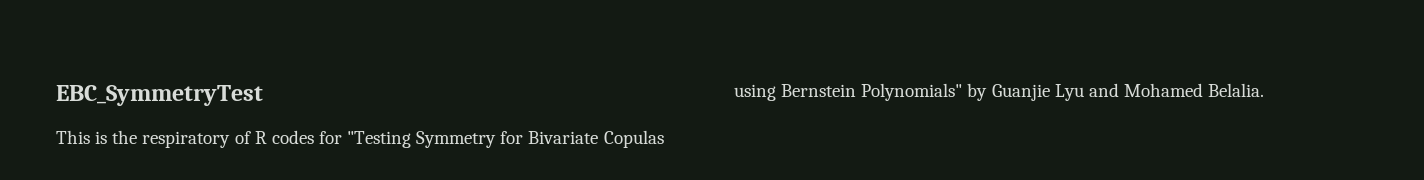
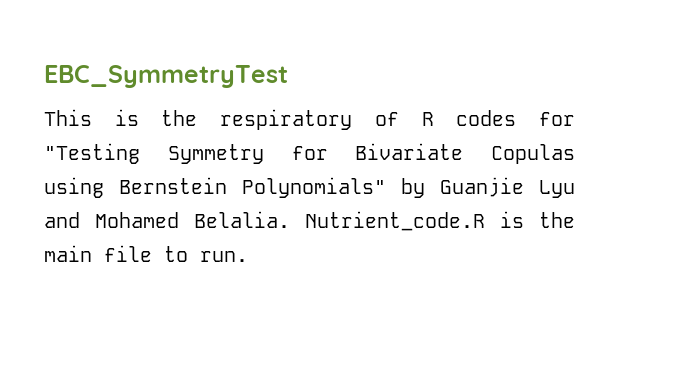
+ Nutrient_code.R is the main file to run.

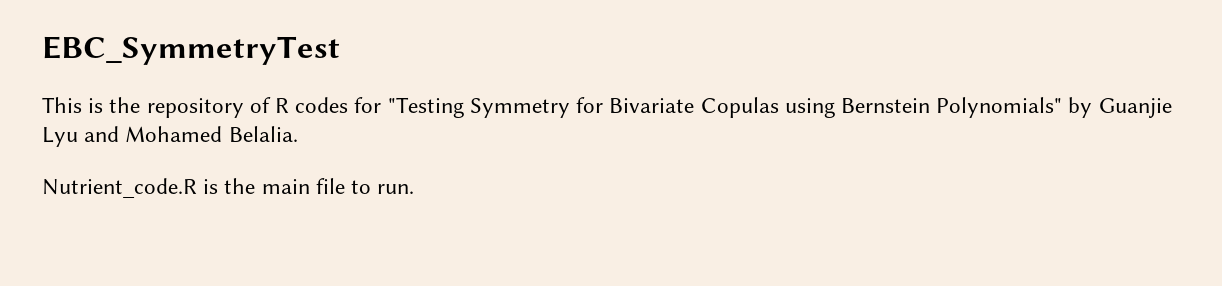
- This is the respiratory of R codes for "Testing Symmetry for Bivariate Copulas using Bernstein Polynomials" by Guanjie Lyu and Mohamed Belalia. Nutrient_code.R is the main file to run.
+ This is the repository of R codes for "Testing Symmetry for Bivariate Copulas using Bernstein Polynomials" by Guanjie Lyu and Mohamed Belalia.
+ Nutrient_code.R is the main file to run.

